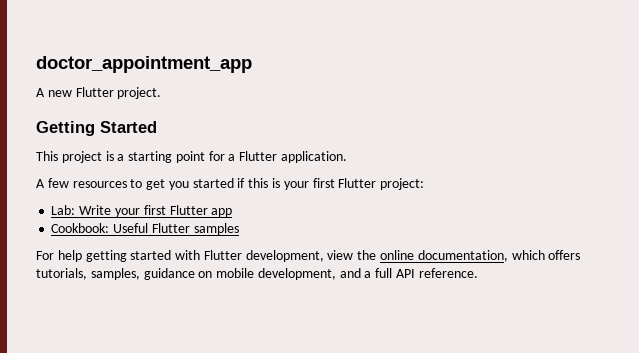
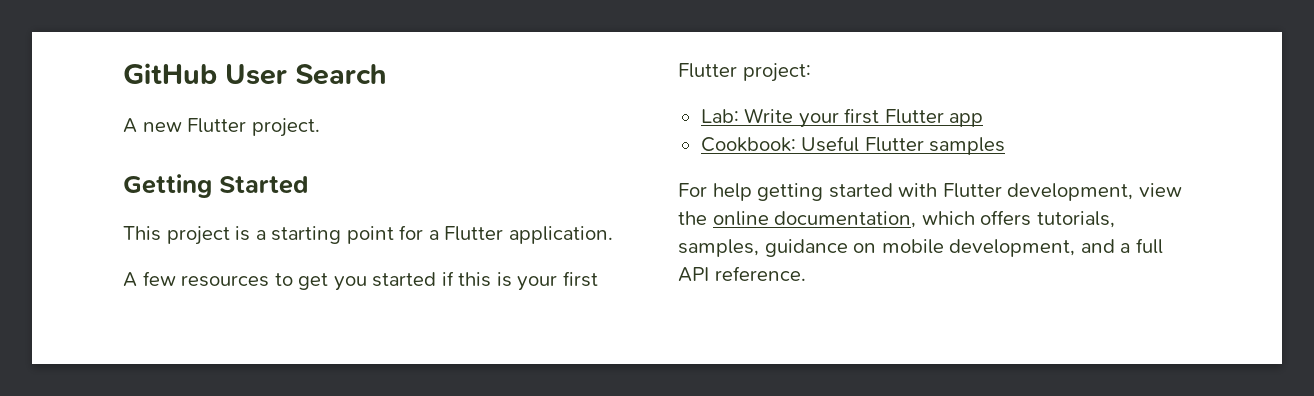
- doctor_appointment_app
+ GitHub User Search

